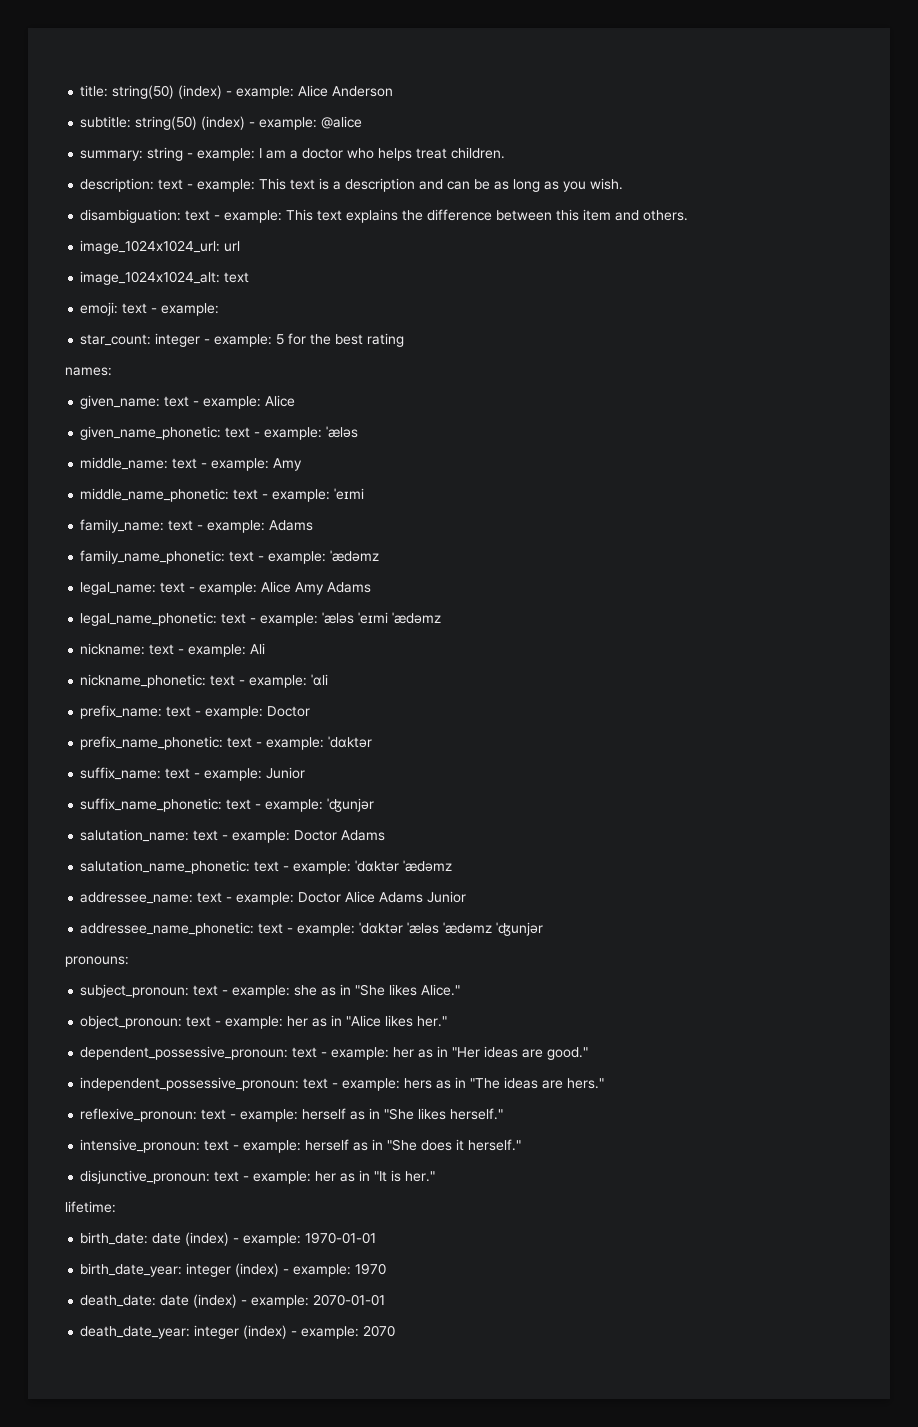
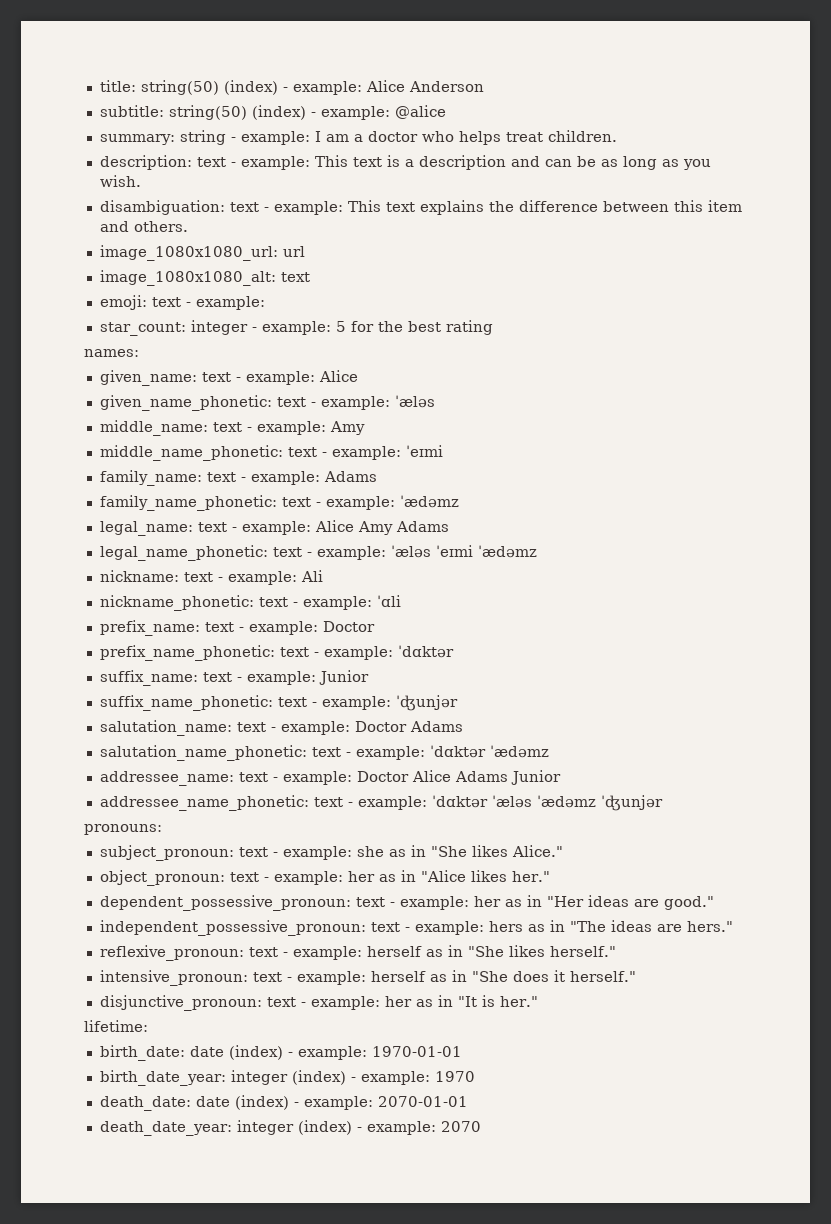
- image_1024x1024_url: url
+ image_1080x1080_url: url
- image_1024x1024_alt: text
+ image_1080x1080_alt: text

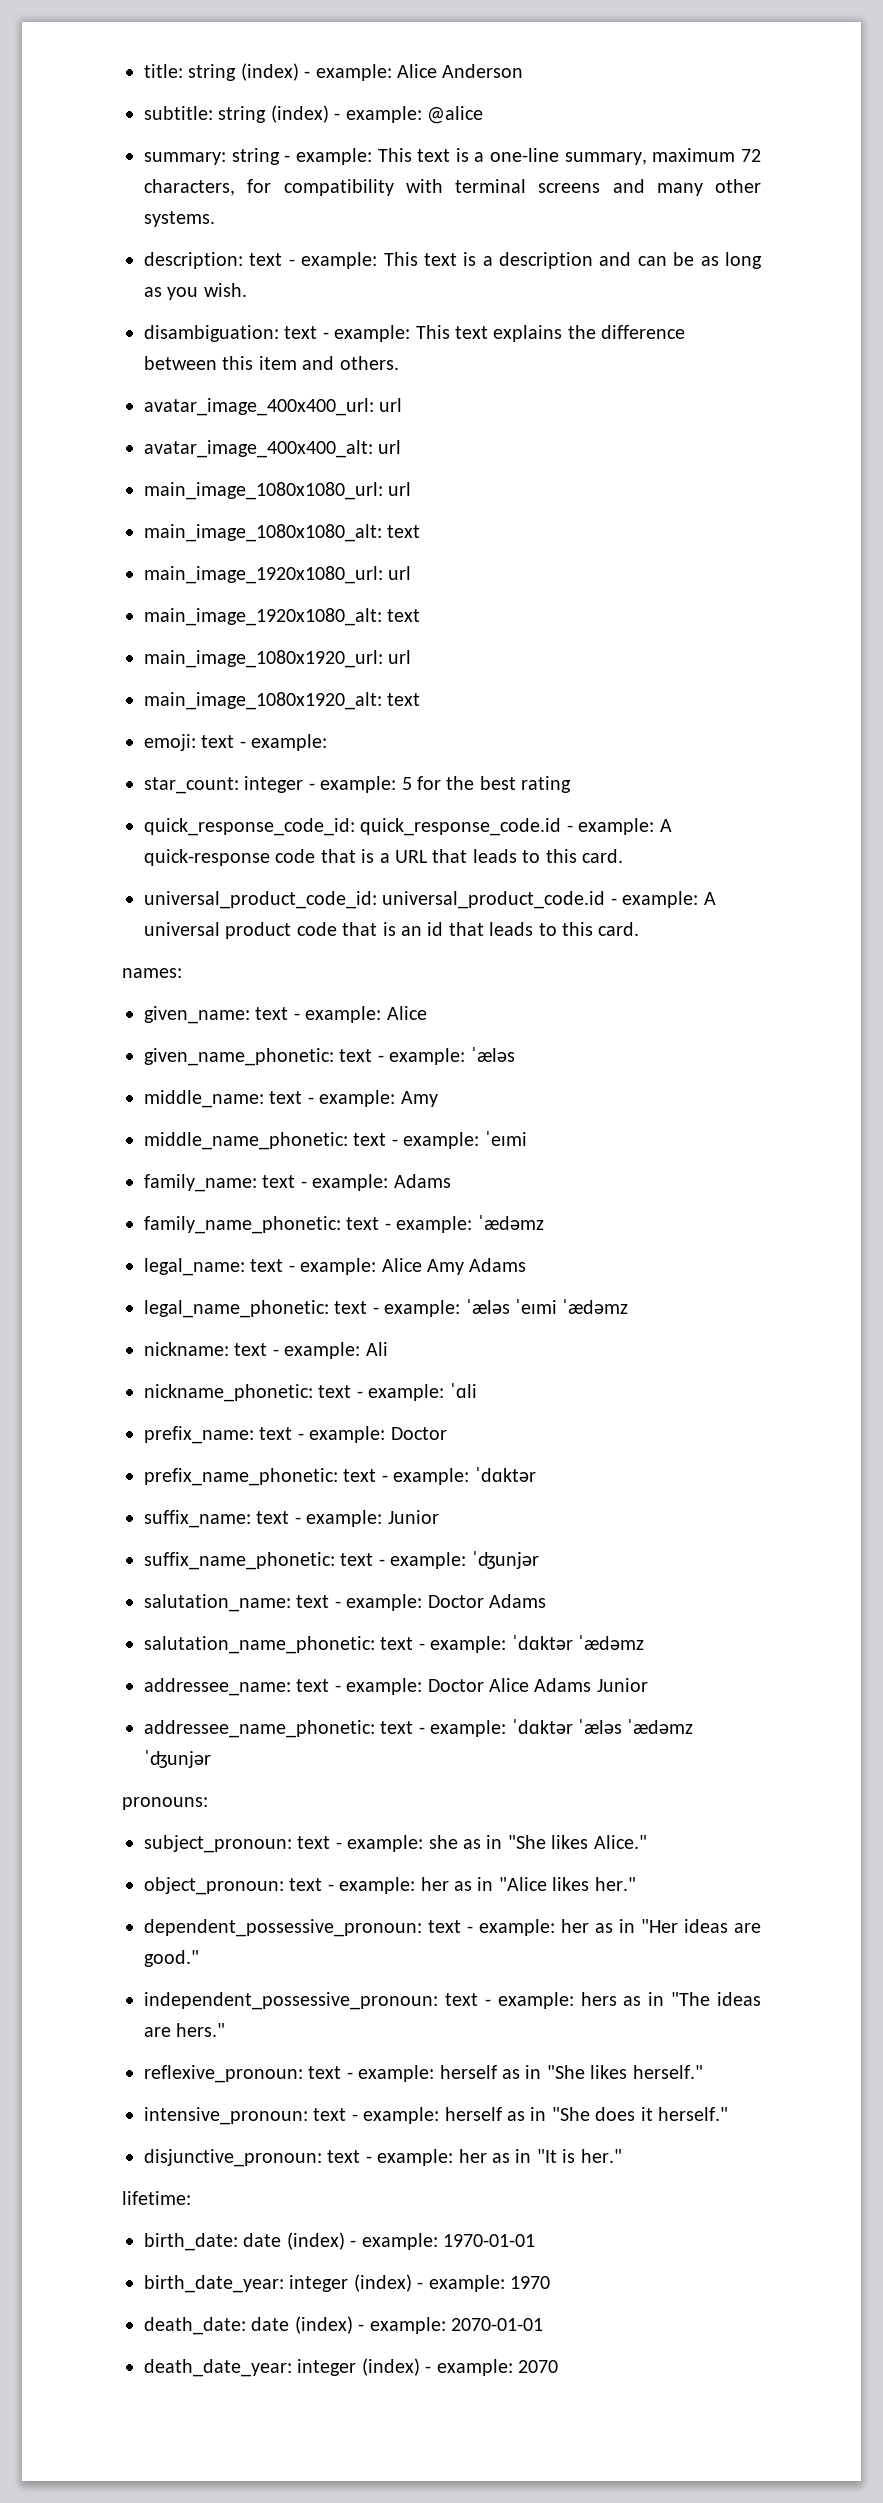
- title: string(50) (index) - example: Alice Anderson
+ title: string (index) - example: Alice Anderson
- subtitle: string(50) (index) - example: @alice
+ subtitle: string (index) - example: @alice
- summary: string - example: I am a doctor who helps treat children.
+ summary: string - example: This text is a one-line summary, maximum 72 characters, for compatibility with terminal screens and many other systems.
- image_1080x1080_url: url
- image_1080x1080_alt: text
+ avatar_image_400x400_url: url
+ avatar_image_400x400_alt: url
+ main_image_1080x1080_url: url
+ main_image_1080x1080_alt: text
+ main_image_1920x1080_url: url
+ main_image_1920x1080_alt: text
+ main_image_1080x1920_url: url
+ main_image_1080x1920_alt: text
+ quick_response_code_id: quick_response_code.id - example: A quick-response code that is a URL that leads to this card.
+ universal_product_code_id: universal_product_code.id - example: A universal product code that is an id that leads to this card.

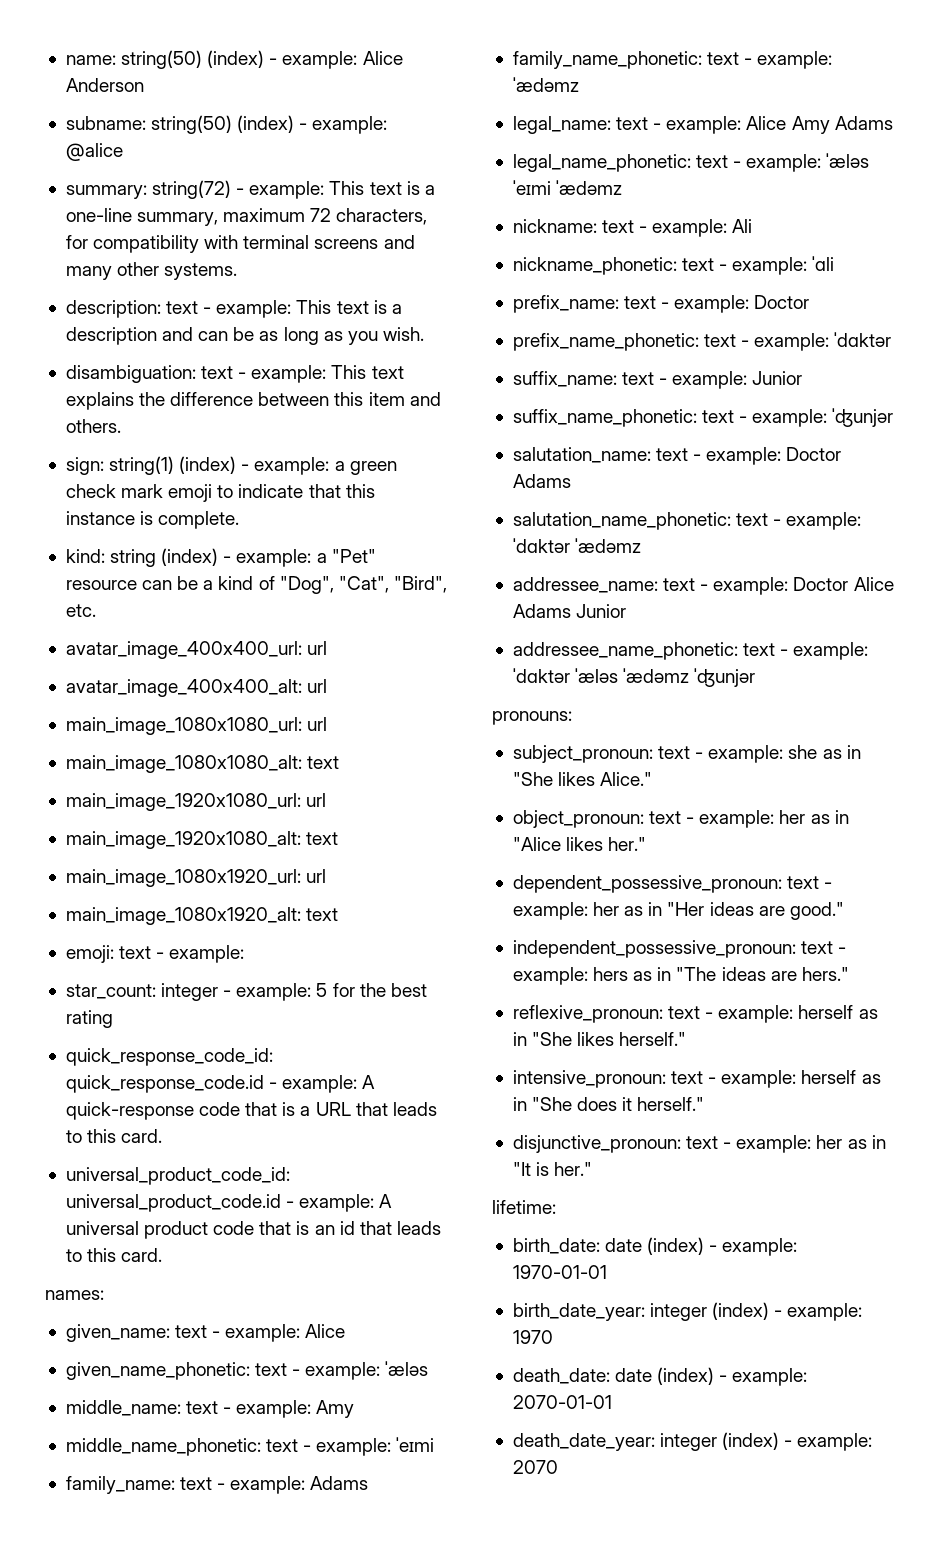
- title: string (index) - example: Alice Anderson
+ name: string(50) (index) - example: Alice Anderson
- subtitle: string (index) - example: @alice
+ subname: string(50) (index) - example: @alice
- summary: string - example: This text is a one-line summary, maximum 72 characters, for compatibility with terminal screens and many other systems.
+ summary: string(72) - example: This text is a one-line summary, maximum 72 characters, for compatibility with terminal screens and many other systems.
+ sign: string(1) (index) - example: a green check mark emoji to indicate that this instance is complete.
+ kind: string (index) - example: a "Pet" resource can be a kind of "Dog", "Cat", "Bird", etc.

